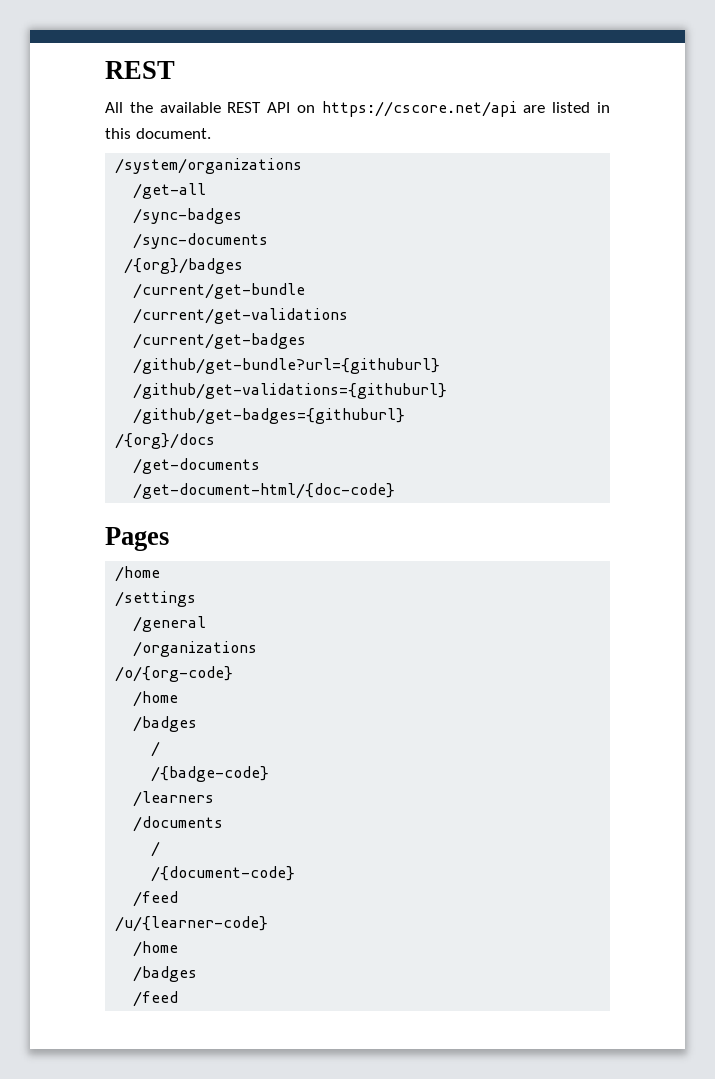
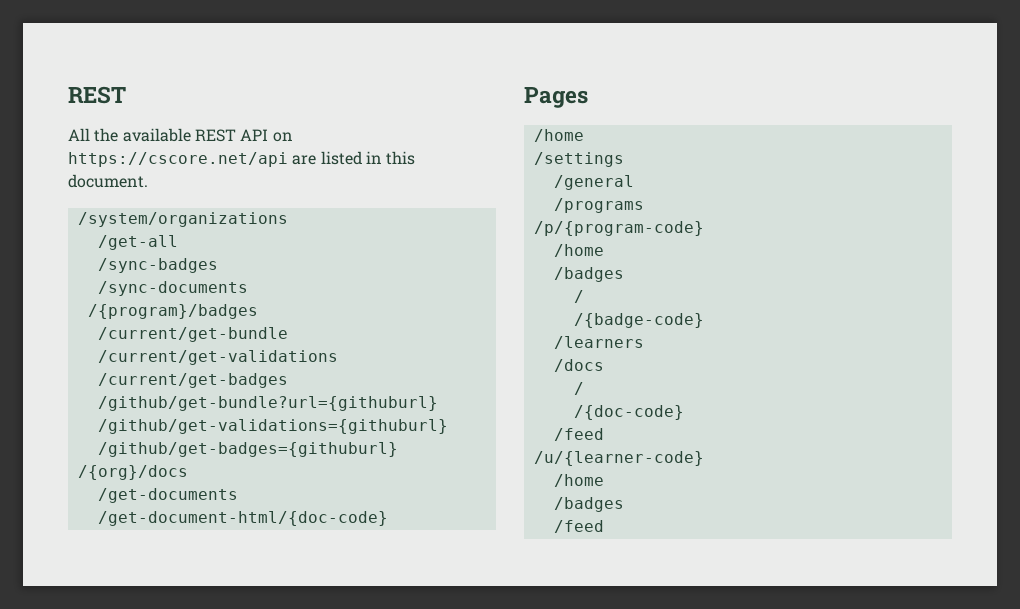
- /{org}/badges
+ /{program}/badges
- /organizations
- /o/{org-code}
+ /programs
+ /p/{program-code}
- /documents
+ /docs
  /
- /{document-code}
+ /{doc-code}

